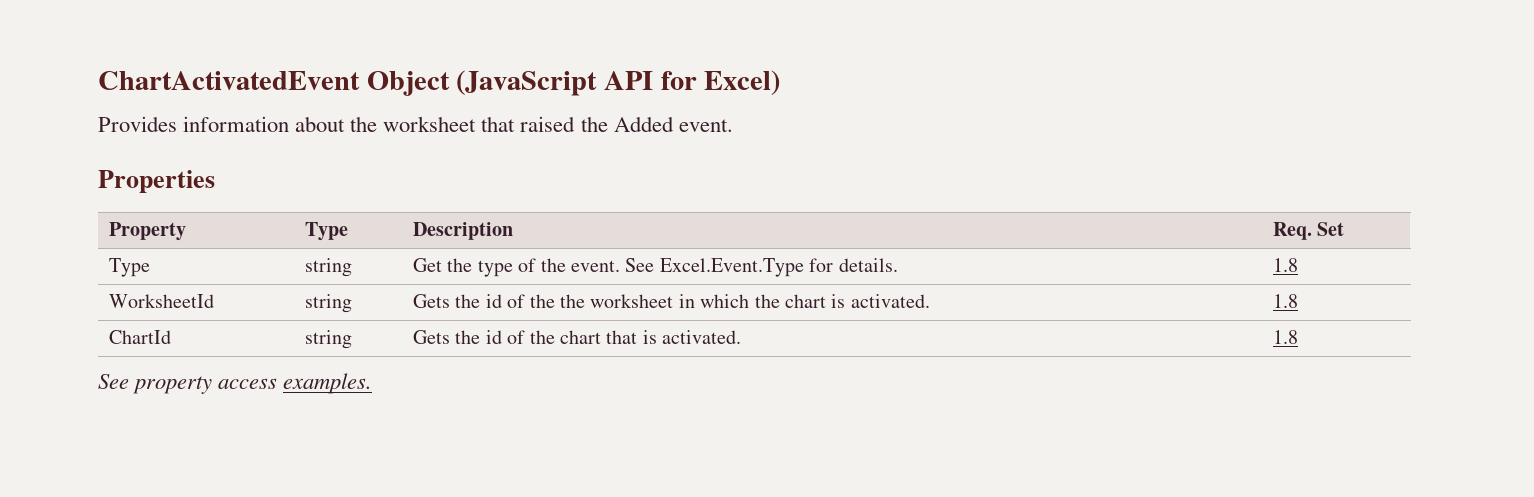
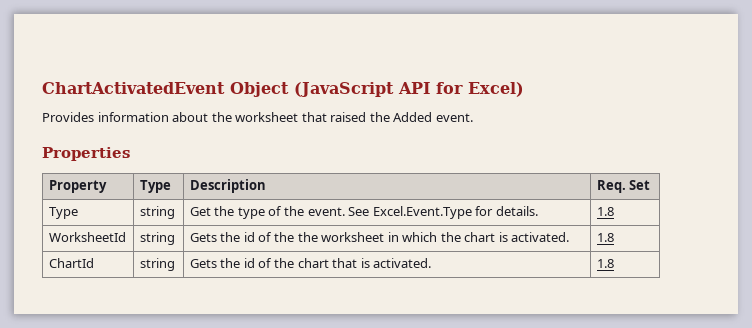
- See property access examples.

